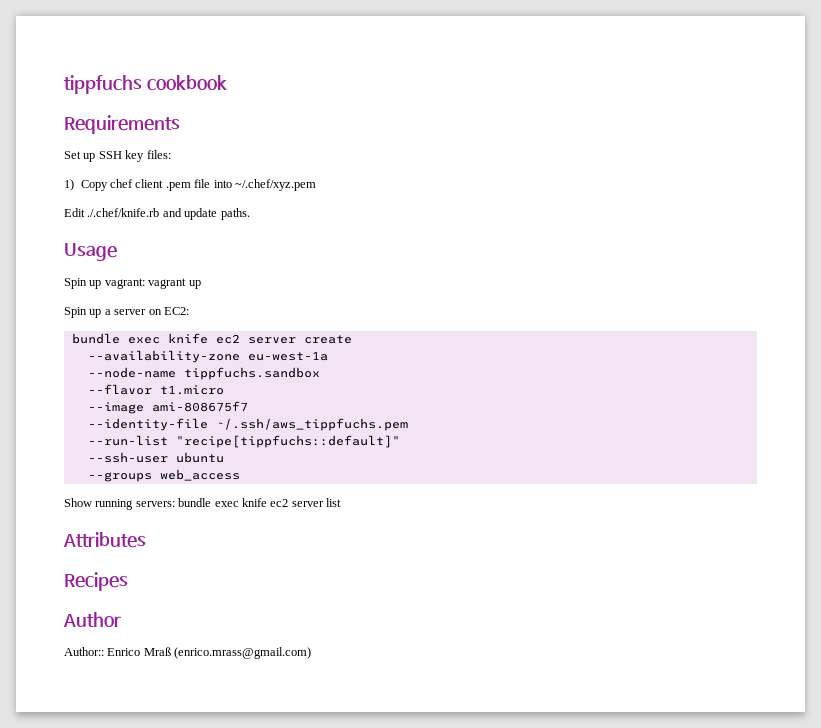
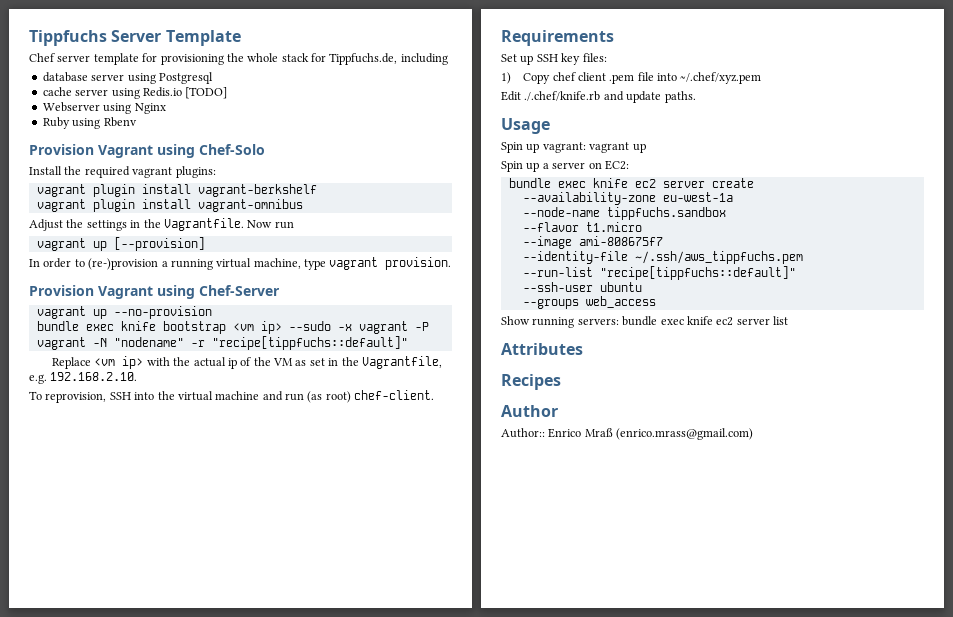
- tippfuchs cookbook
+ Tippfuchs Server Template
+ Chef server template for provisioning the whole stack for Tippfuchs.de, including
+ database server using Postgresql
+ cache server using Redis.io [TODO]
+ Webserver using Nginx
+ Ruby using Rbenv
+ Provision Vagrant using Chef-Solo
+ Install the required vagrant plugins:
+ vagrant plugin install vagrant-berkshelf
+ vagrant plugin install vagrant-omnibus
+ Adjust the settings in the Vagrantfile. Now run
+ vagrant up [--provision]
+ In order to (re-)provision a running virtual machine, type vagrant provision.
+ Provision Vagrant using Chef-Server
+ vagrant up --no-provision
+ bundle exec knife bootstrap <vm ip> --sudo -x vagrant -P vagrant -N "nodename" -r "recipe[tippfuchs::default]"
+ Replace <vm ip> with the actual ip of the VM as set in the Vagrantfile, e.g. 192.168.2.10.
+ To reprovision, SSH into the virtual machine and run (as root) chef-client.

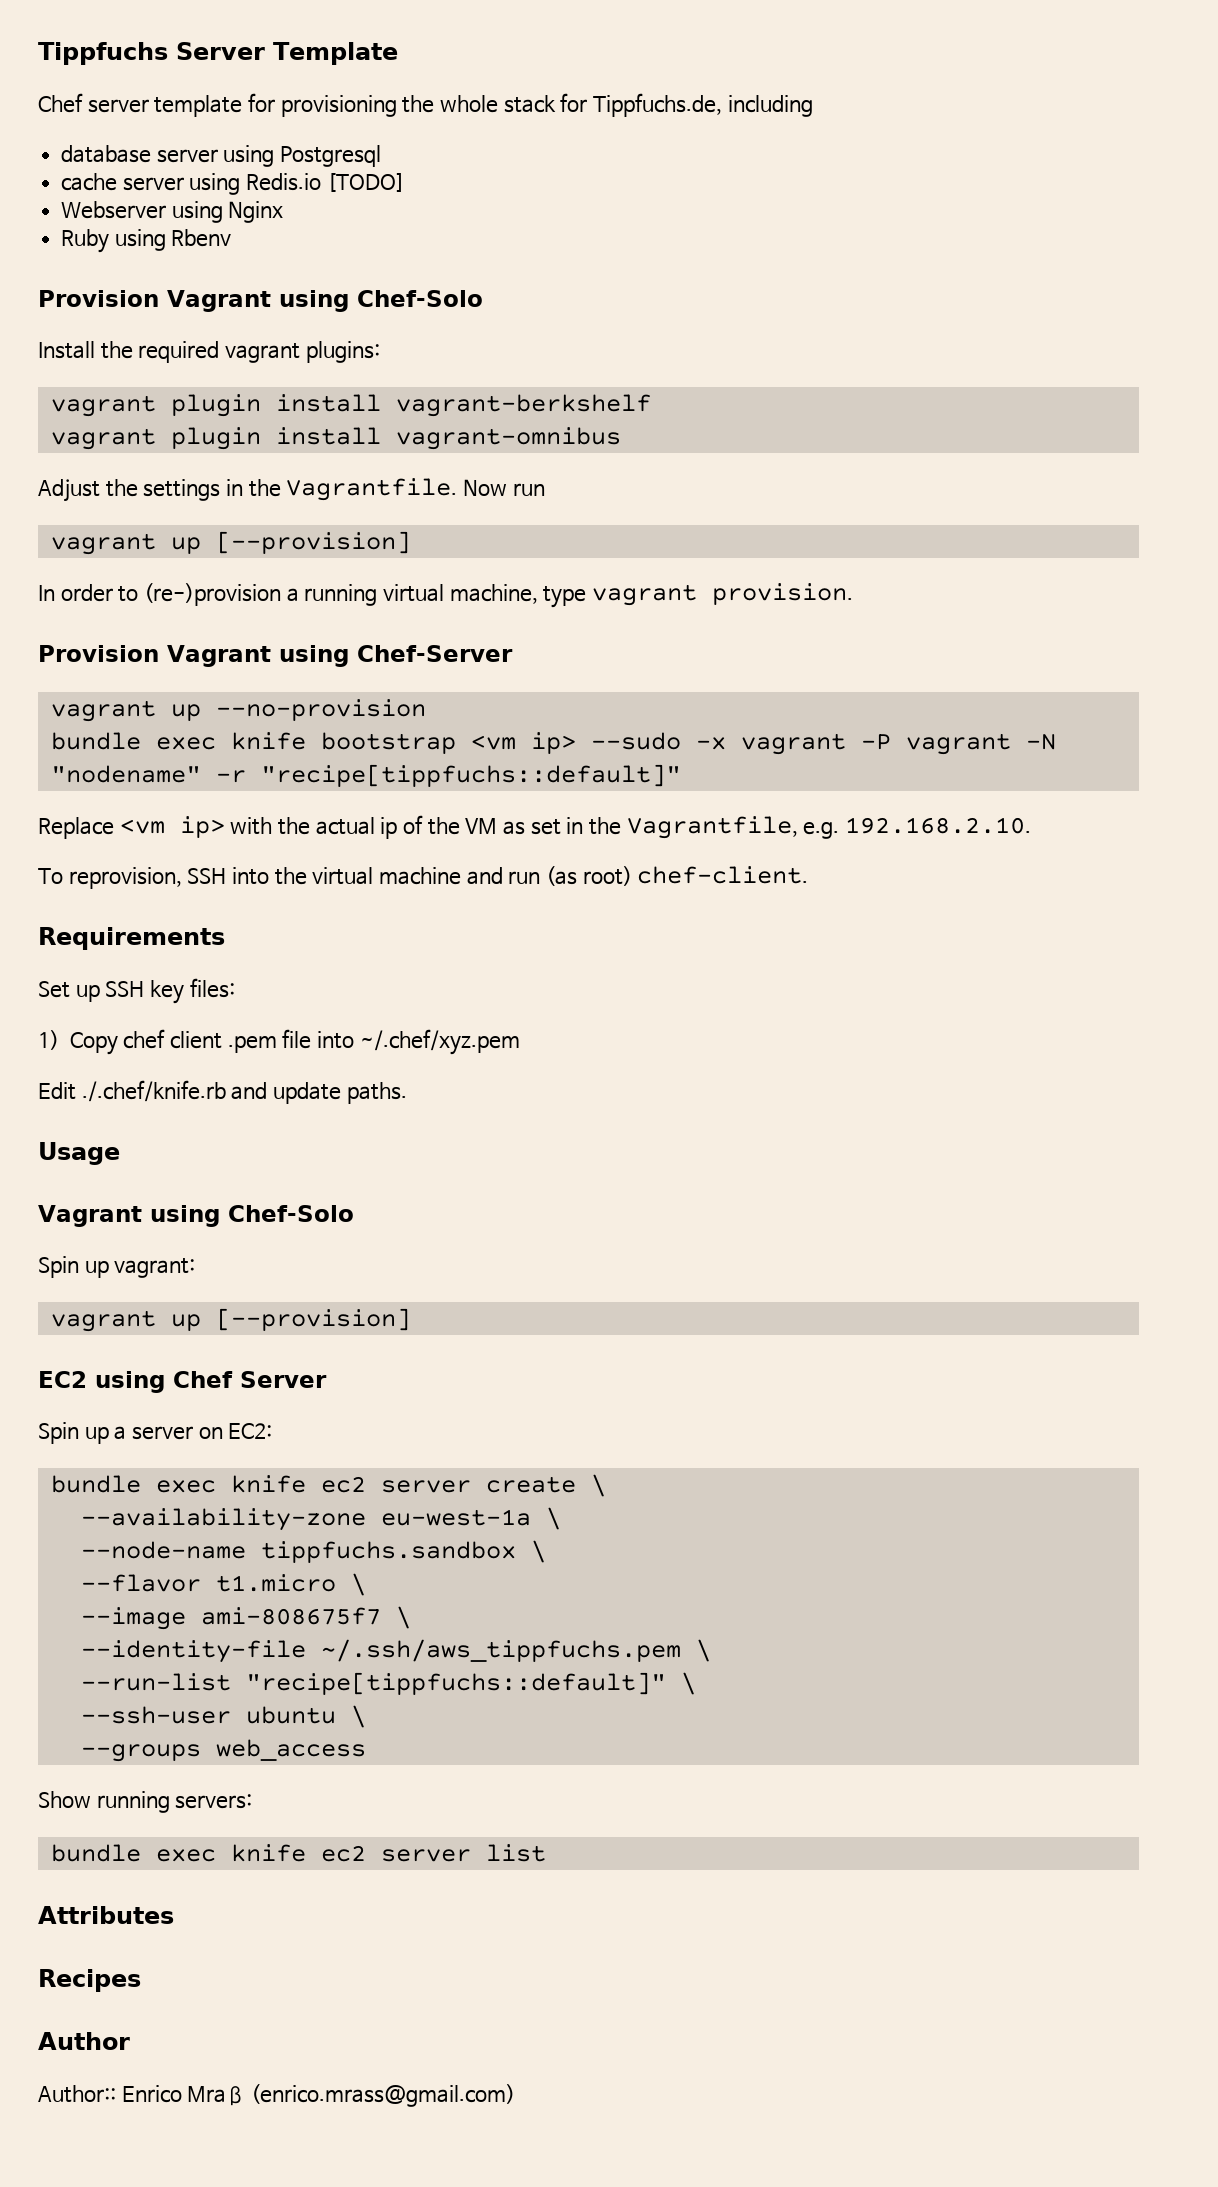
  Usage
+ Vagrant using Chef-Solo
- Spin up vagrant: vagrant up
+ Spin up vagrant:
+ vagrant up [--provision]
+ EC2 using Chef Server
- bundle exec knife ec2 server create
+ bundle exec knife ec2 server create \
- --availability-zone eu-west-1a
+ --availability-zone eu-west-1a \
- --node-name tippfuchs.sandbox
+ --node-name tippfuchs.sandbox \
- --flavor t1.micro
+ --flavor t1.micro \
- --image ami-808675f7
+ --image ami-808675f7 \
- --identity-file ~/.ssh/aws_tippfuchs.pem
+ --identity-file ~/.ssh/aws_tippfuchs.pem \
- --run-list "recipe[tippfuchs::default]"
+ --run-list "recipe[tippfuchs::default]" \
- --ssh-user ubuntu
+ --ssh-user ubuntu \
- Show running servers: bundle exec knife ec2 server list
+ Show running servers:
+ bundle exec knife ec2 server list

